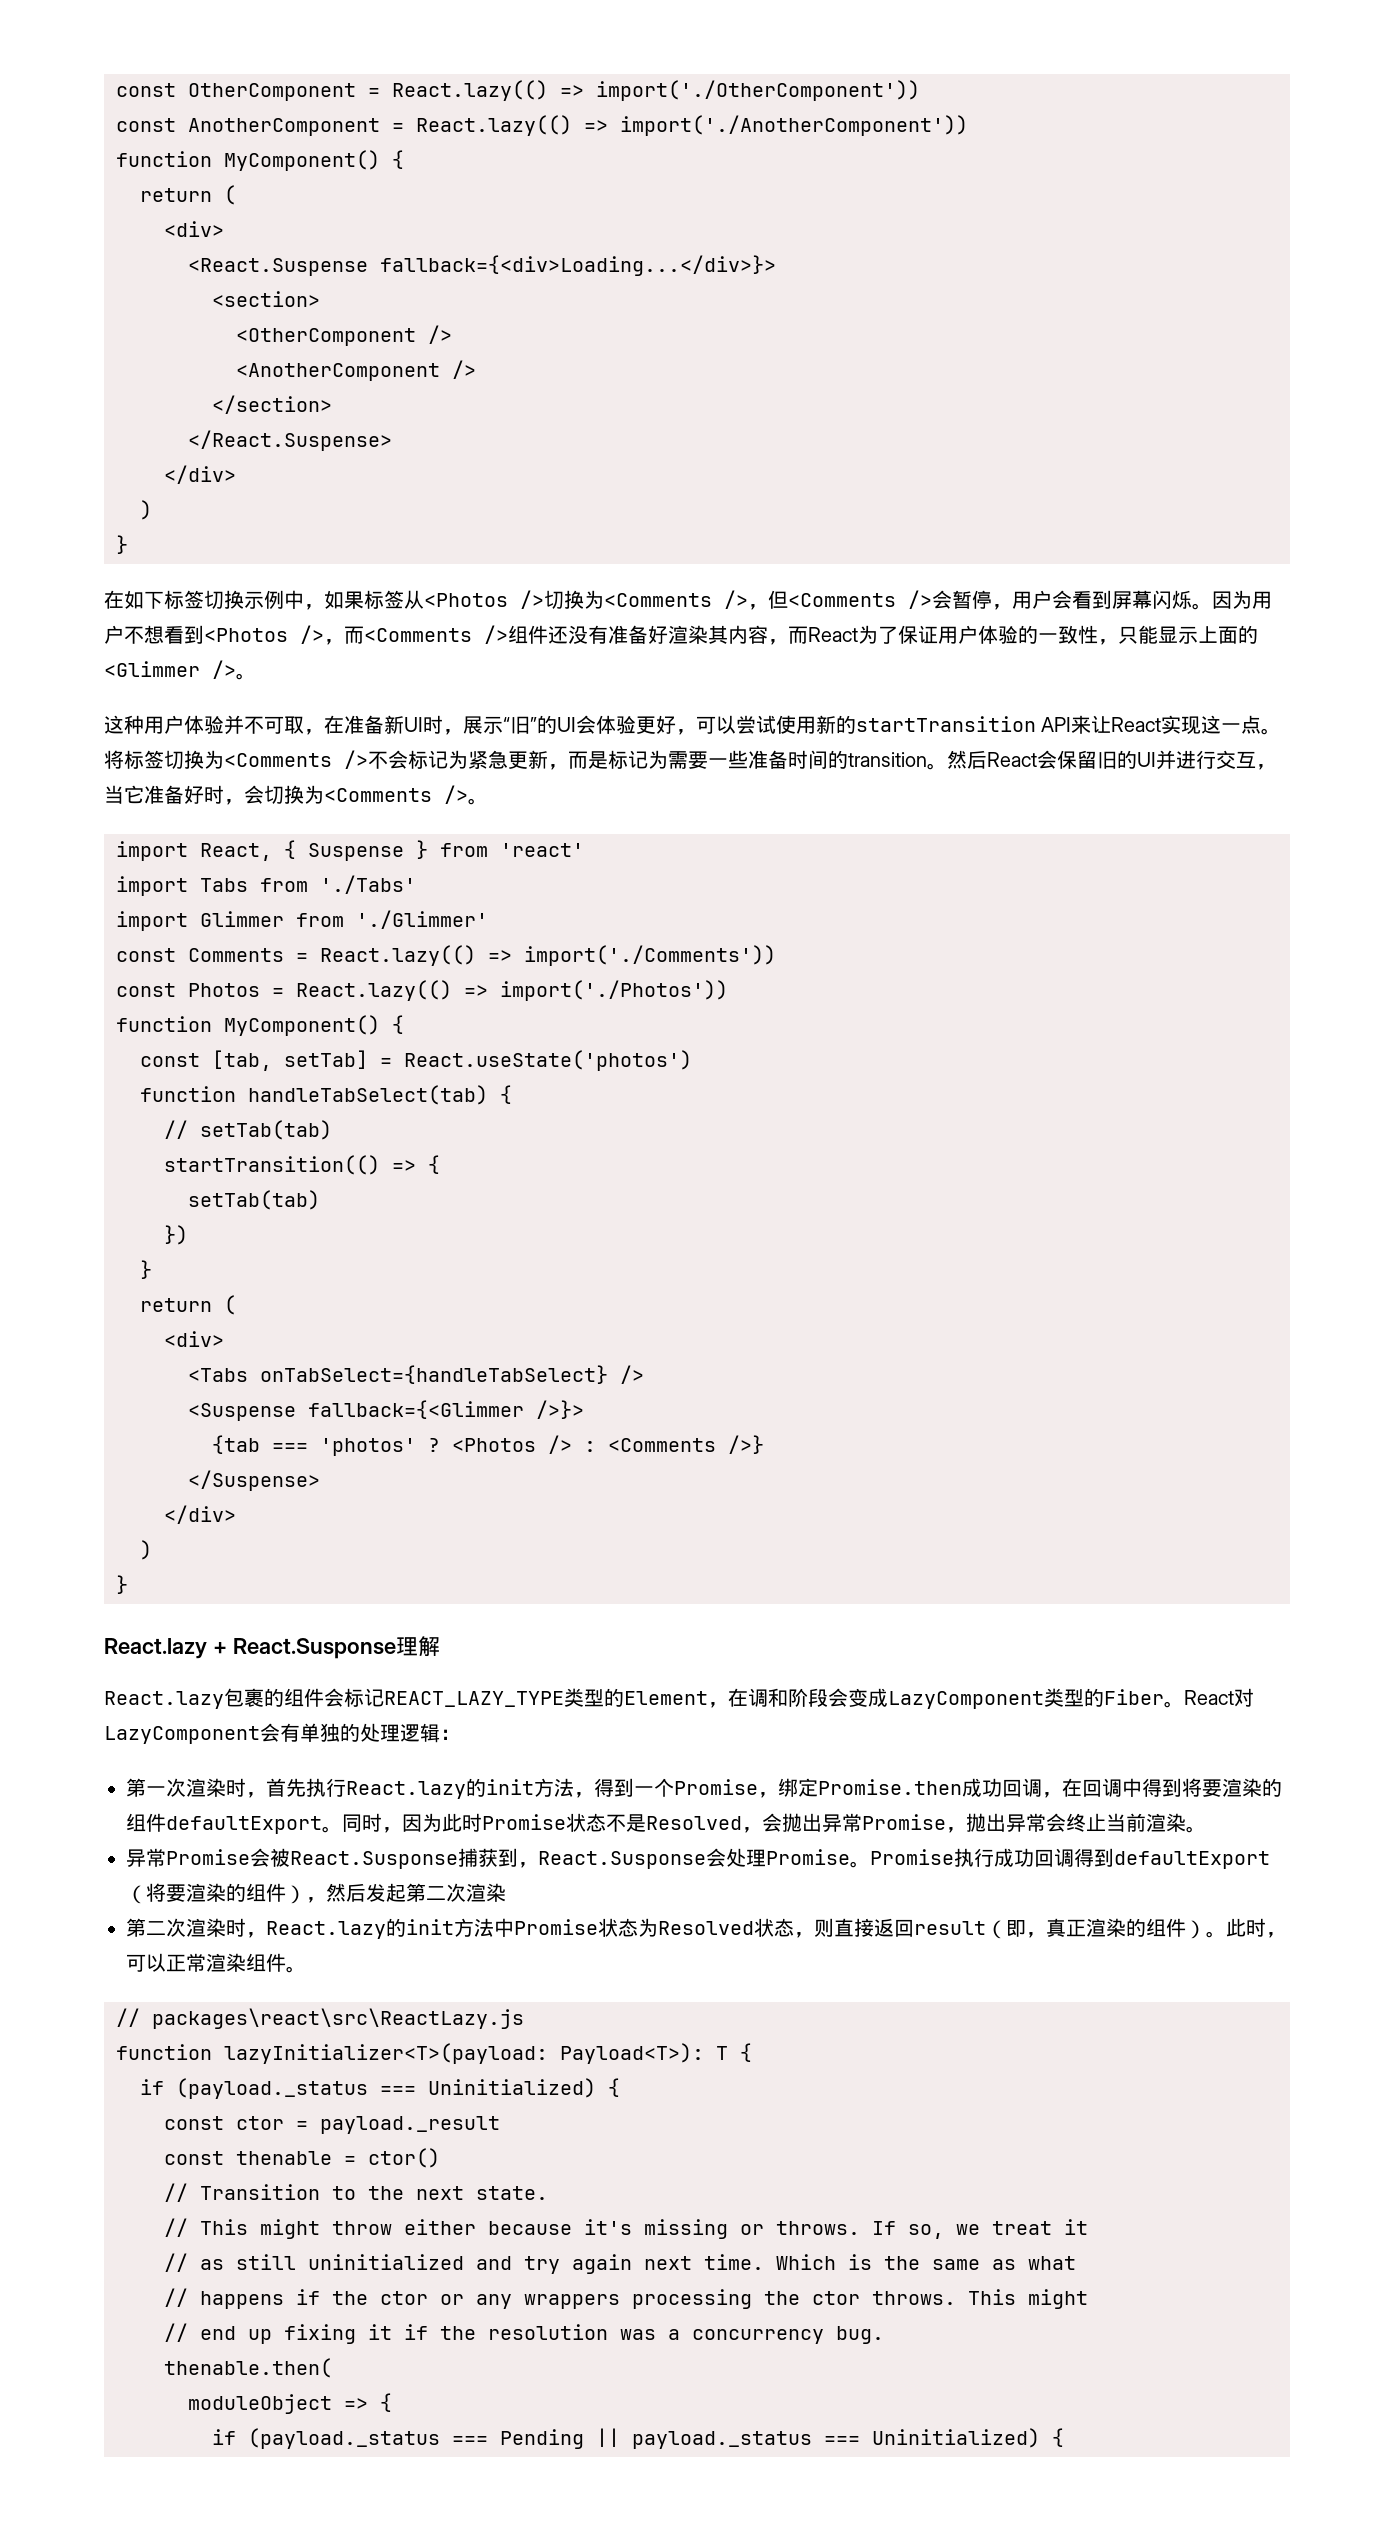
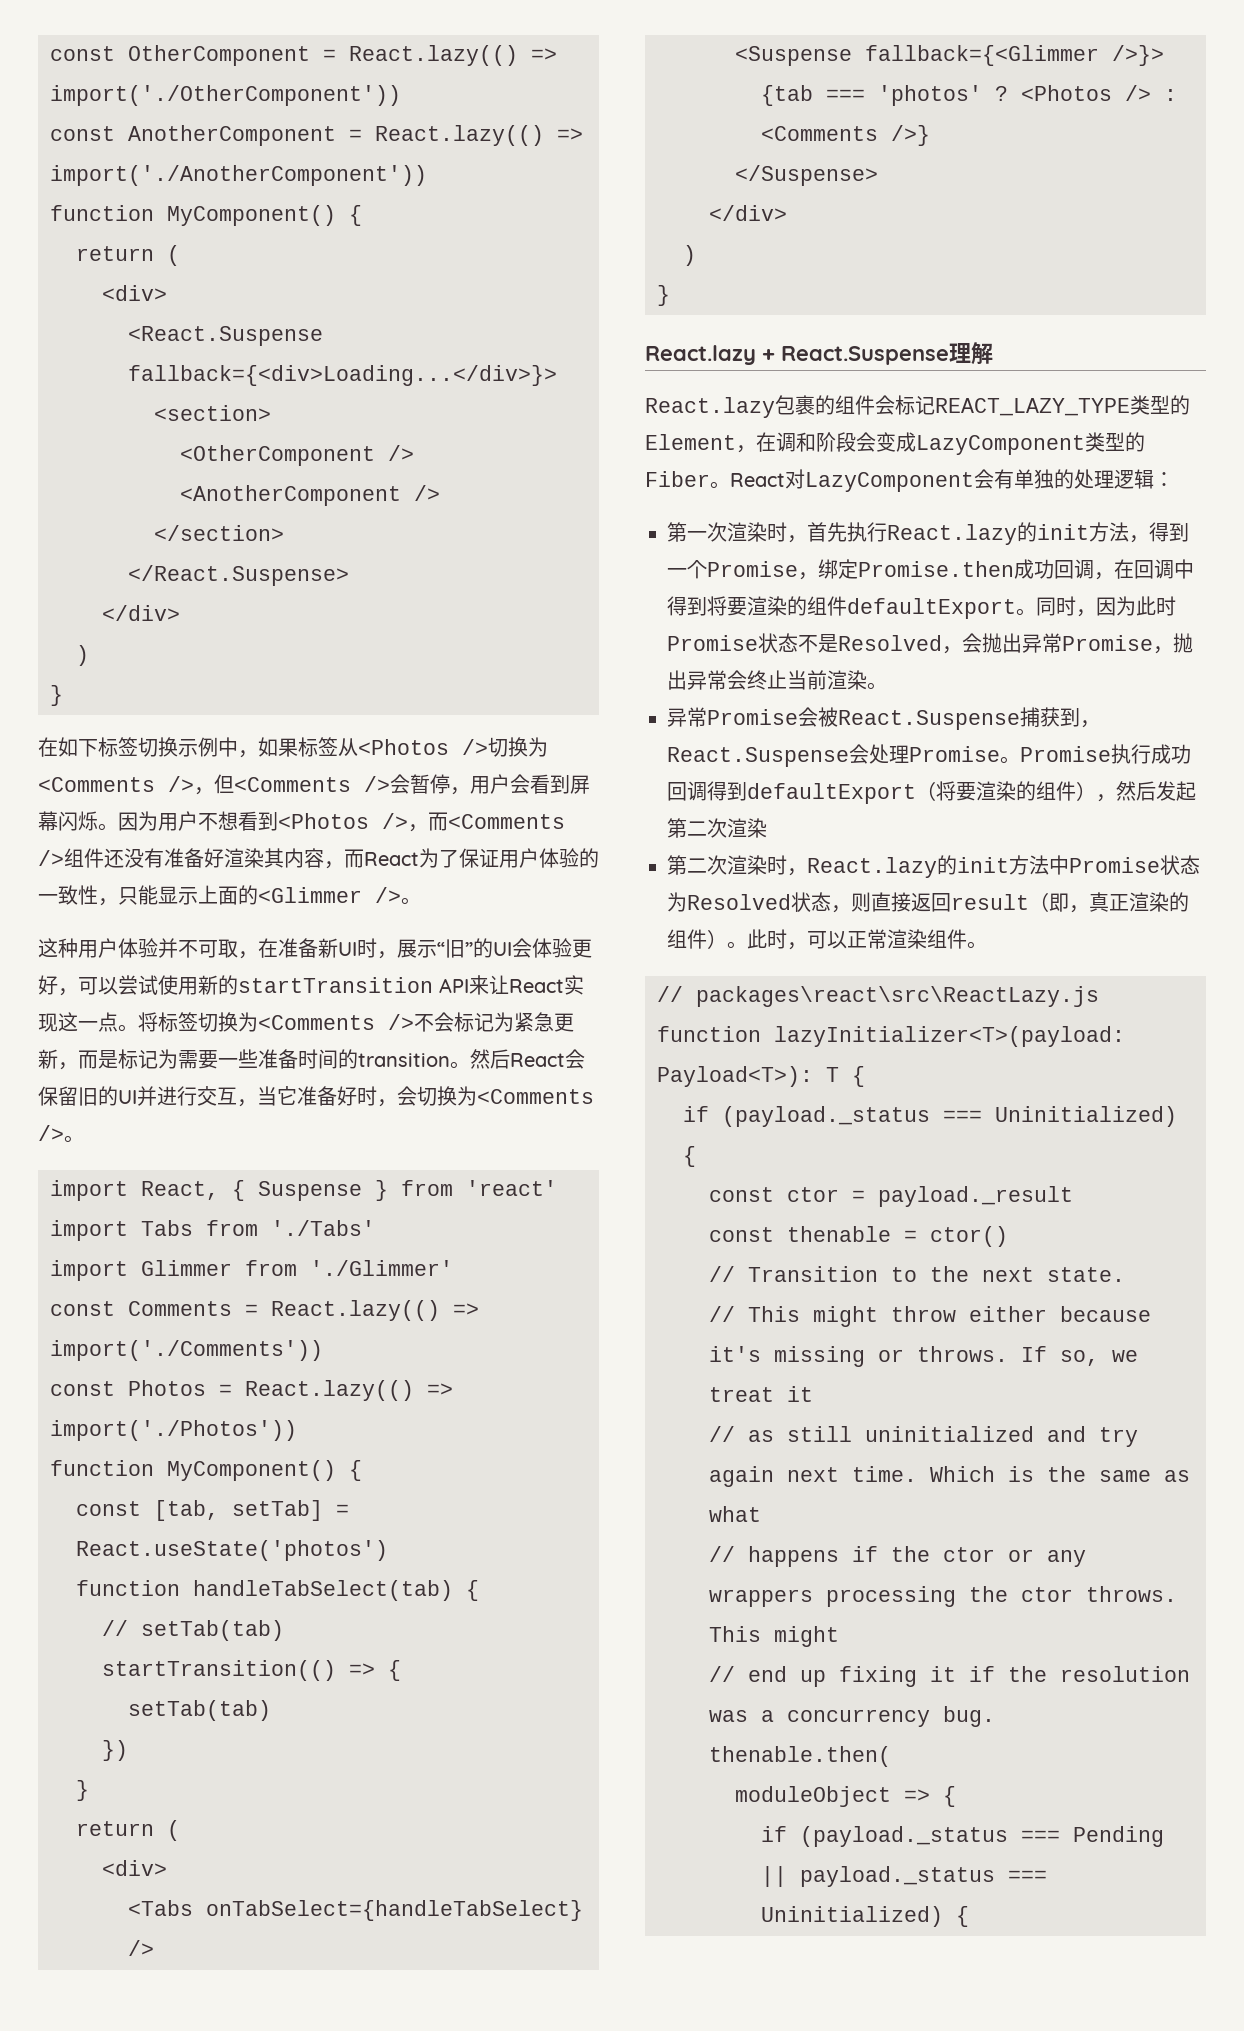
- React.lazy + React.Susponse理解
+ React.lazy + React.Suspense理解
- 异常Promise会被React.Susponse捕获到，React.Susponse会处理Promise。
+ 异常Promise会被React.Suspense捕获到，React.Suspense会处理Promise。

